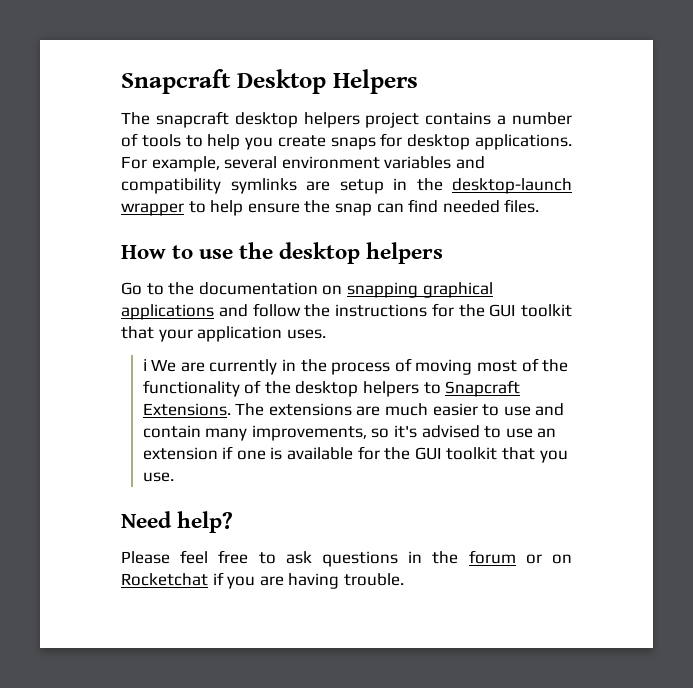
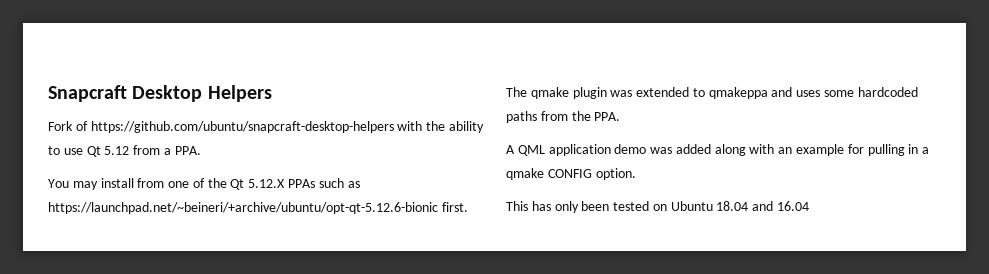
- The snapcraft desktop helpers project contains a number of tools to help you create snaps for desktop applications. For example, several environment variables and compatibility symlinks are setup in the desktop-launch wrapper to help ensure the snap can find needed files.
- How to use the desktop helpers
- Go to the documentation on snapping graphical applications and follow the instructions for the GUI toolkit that your application uses.
- ℹ We are currently in the process of moving most of the functionality of the desktop helpers to Snapcraft Extensions. The extensions are much easier to use and contain many improvements, so it's advised to use an extension if one is available for the GUI toolkit that you use.
- Need help?
- Please feel free to ask questions in the forum or on Rocketchat if you are having trouble.
+ Fork of https://github.com/ubuntu/snapcraft-desktop-helpers with the ability to use Qt 5.12 from a PPA.
+ You may install from one of the Qt 5.12.X PPAs such as https://launchpad.net/~beineri/+archive/ubuntu/opt-qt-5.12.6-bionic first. The qmake plugin was extended to qmakeppa and uses some hardcoded paths from the PPA.
+ A QML application demo was added along with an example for pulling in a qmake CONFIG option.
+ This has only been tested on Ubuntu 18.04 and 16.04

